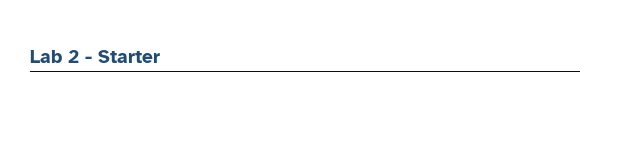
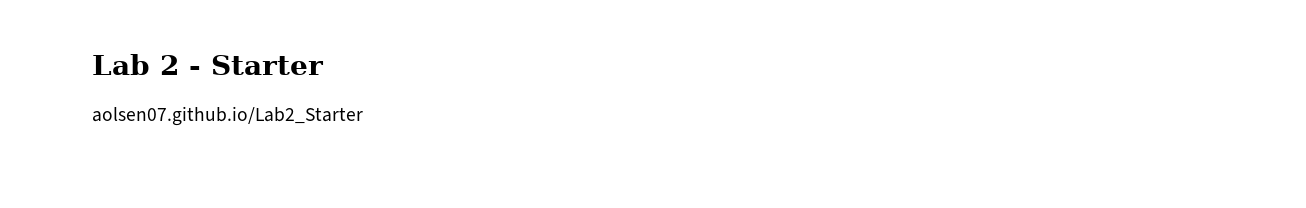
+ aolsen07.github.io/Lab2_Starter

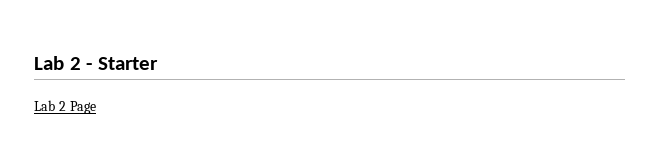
- aolsen07.github.io/Lab2_Starter
+ Lab 2 Page

